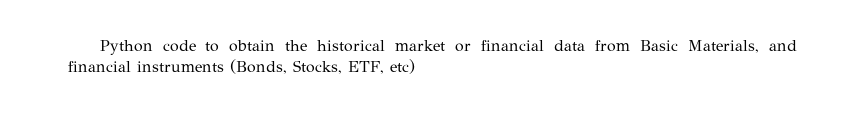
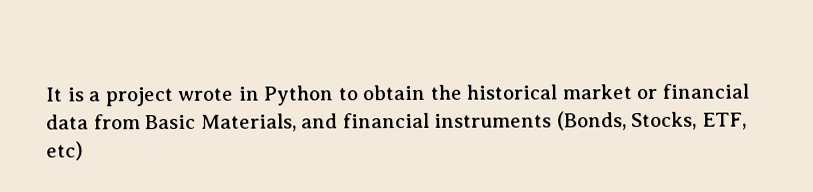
- Python code to obtain the historical market or financial data from Basic Materials, and financial instruments (Bonds, Stocks, ETF, etc)
+ It is a project wrote in Python to obtain the historical market or financial data from Basic Materials, and financial instruments (Bonds, Stocks, ETF, etc)

